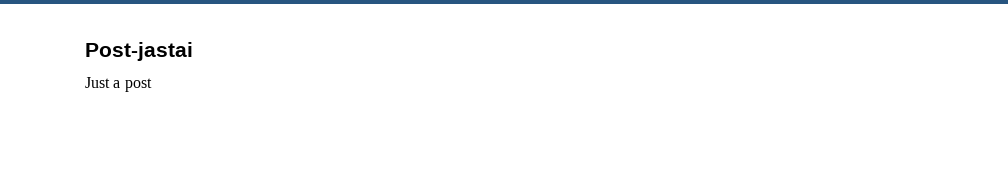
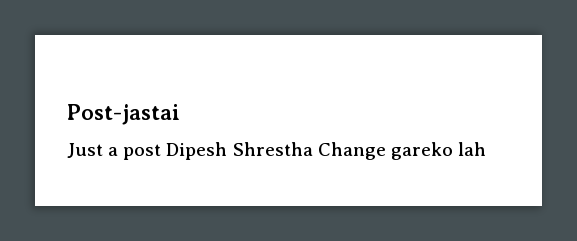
- Just a post
+ Just a post Dipesh Shrestha Change gareko lah

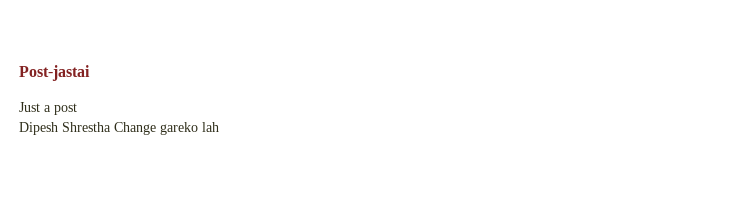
- Just a post Dipesh Shrestha Change gareko lah
+ Just a post
+ Dipesh Shrestha Change gareko lah

